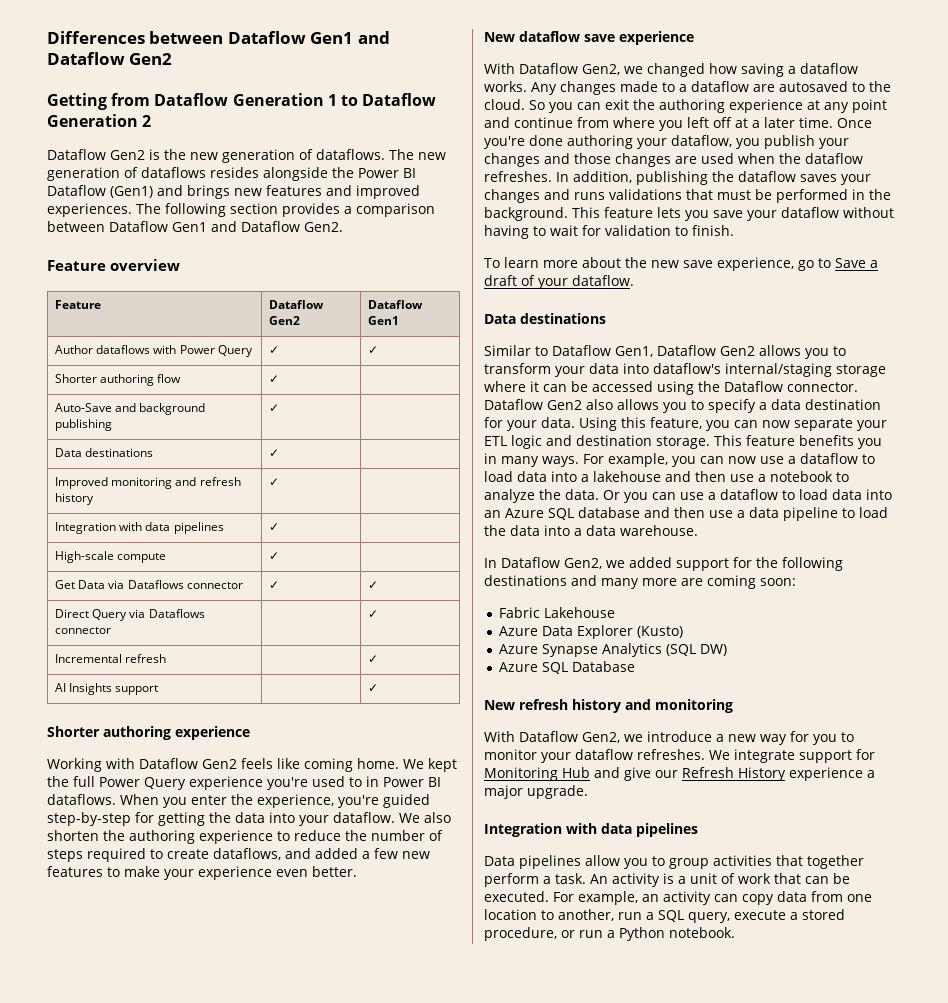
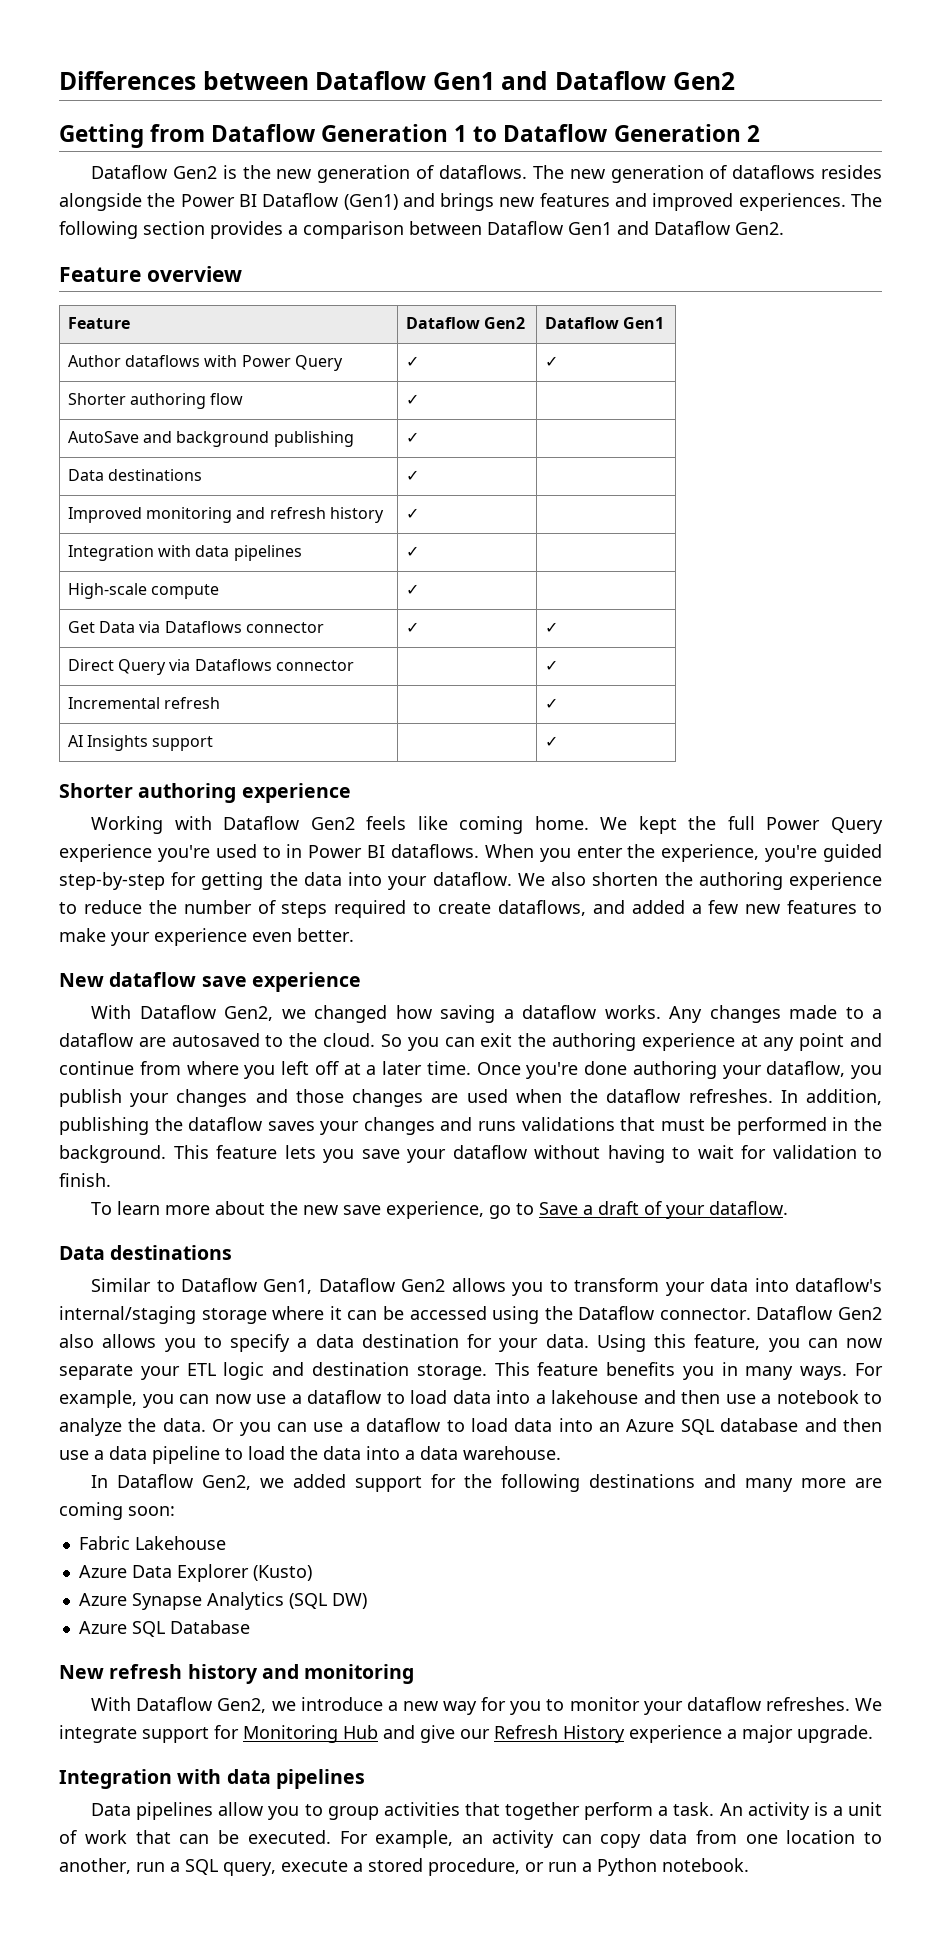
- Auto-Save and background publishing | ✓ |
+ AutoSave and background publishing | ✓ |

